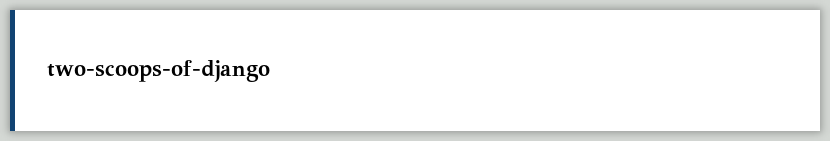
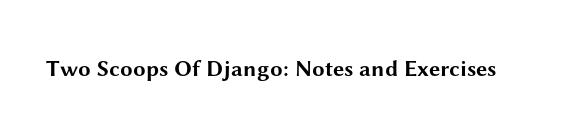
- two-scoops-of-django
+ Two Scoops Of Django: Notes and Exercises

